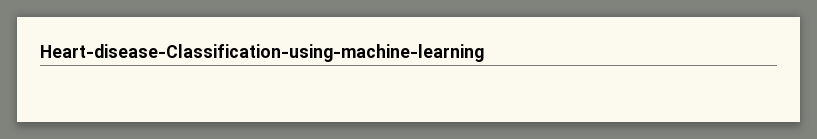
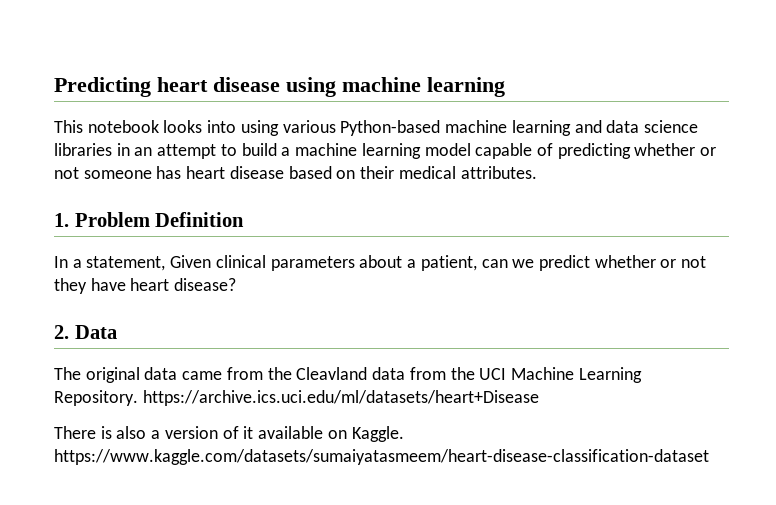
- Heart-disease-Classification-using-machine-learning
+ Predicting heart disease using machine learning
+ This notebook looks into using various Python-based machine learning and data science libraries in an attempt to build a machine learning model capable of predicting whether or not someone has heart disease based on their medical attributes.
+ 1. Problem Definition
+ In a statement, Given clinical parameters about a patient, can we predict whether or not they have heart disease?
+ 2. Data
+ The original data came from the Cleavland data from the UCI Machine Learning Repository. https://archive.ics.uci.edu/ml/datasets/heart+Disease
+ There is also a version of it available on Kaggle. https://www.kaggle.com/datasets/sumaiyatasmeem/heart-disease-classification-dataset

